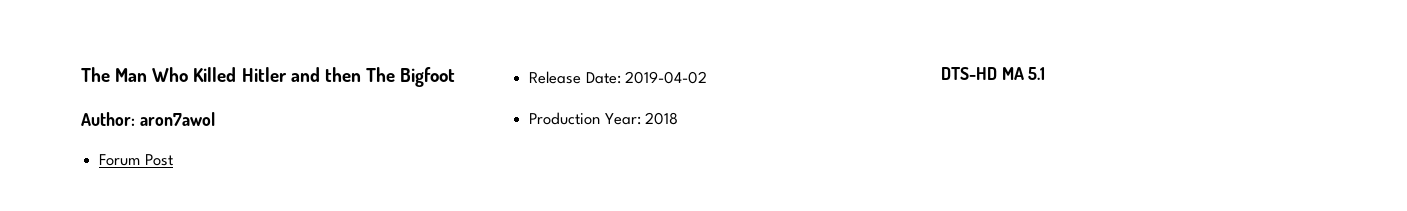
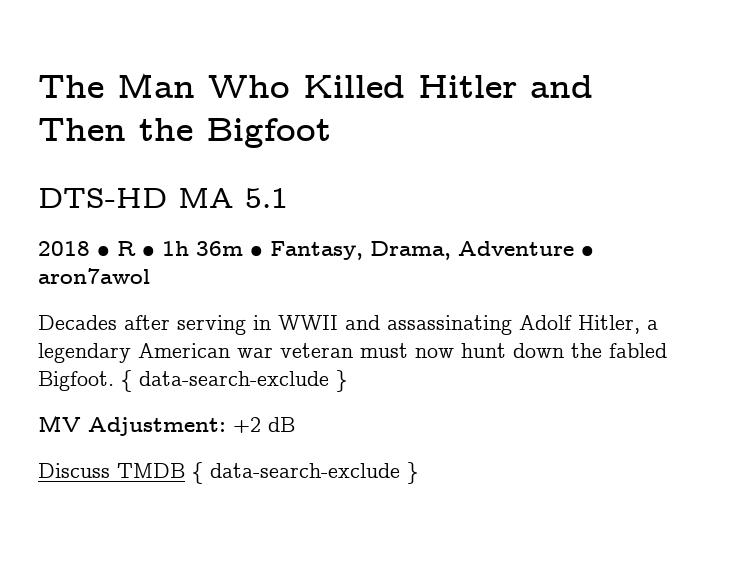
- The Man Who Killed Hitler and then The Bigfoot
+ The Man Who Killed Hitler and Then the Bigfoot
- Author: aron7awol
- Forum Post
- Release Date: 2019-04-02
- Production Year: 2018
  DTS-HD MA 5.1
+ 2018 • R • 1h 36m • Fantasy, Drama, Adventure • aron7awol
+ Decades after serving in WWII and assassinating Adolf Hitler, a legendary American war veteran must now hunt down the fabled Bigfoot. { data-search-exclude }
+ MV Adjustment: +2 dB
+ Discuss TMDB { data-search-exclude }

